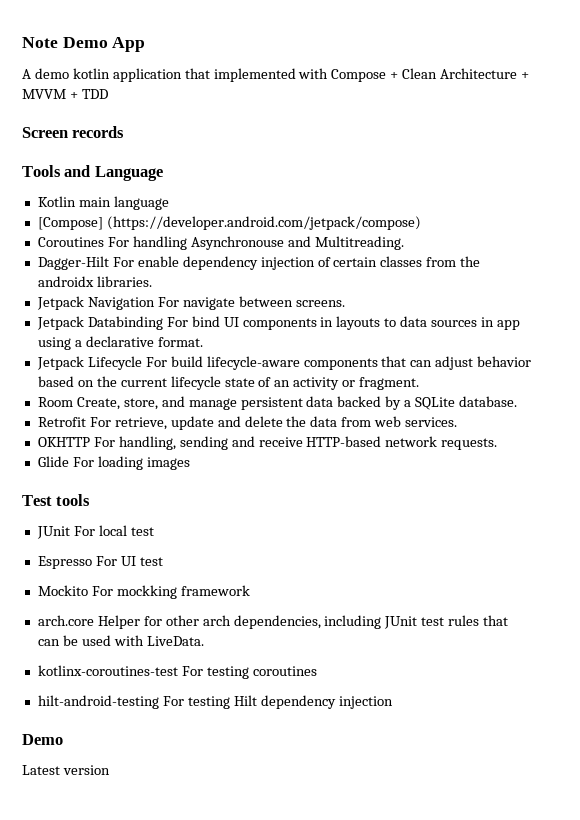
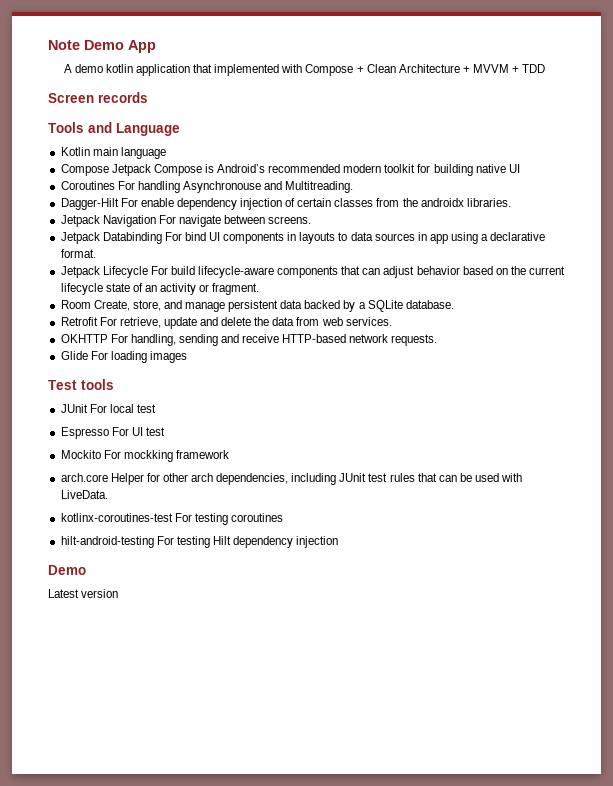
- [Compose] (https://developer.android.com/jetpack/compose)
+ Compose Jetpack Compose is Android’s recommended modern toolkit for building native UI

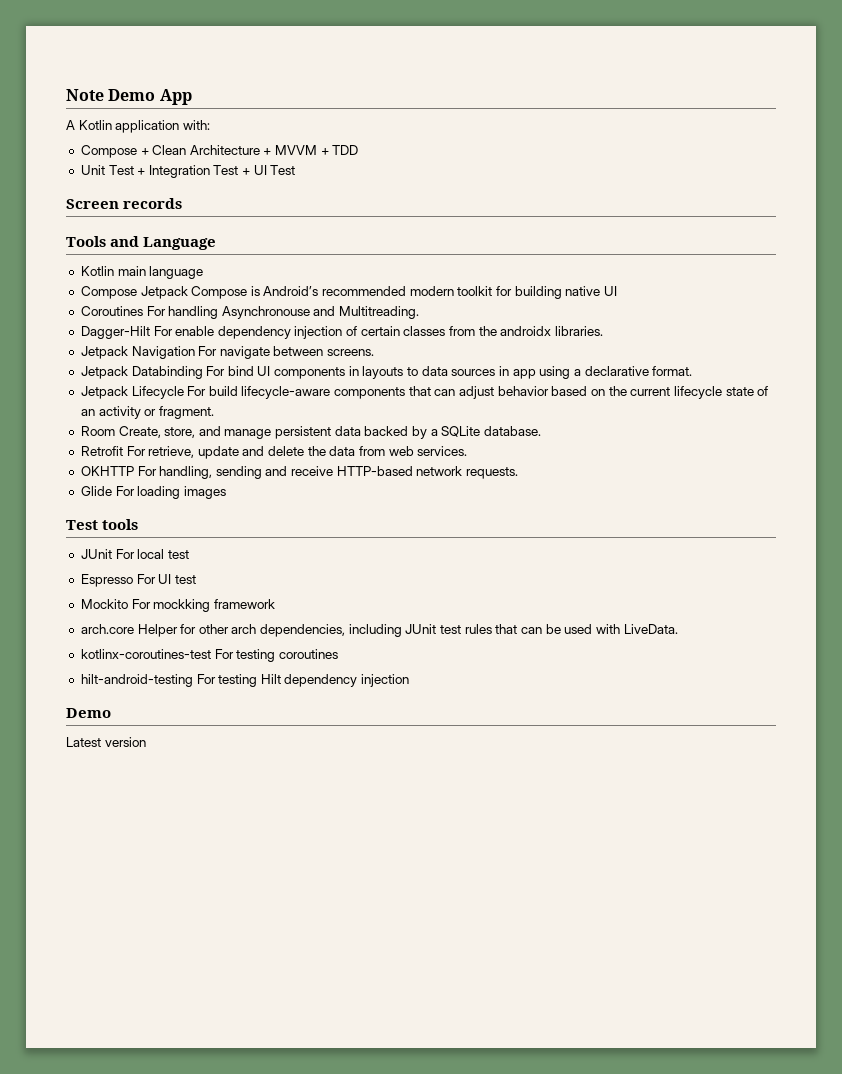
- A demo kotlin application that implemented with Compose + Clean Architecture + MVVM + TDD
+ A Kotlin application with:
+ Compose + Clean Architecture + MVVM + TDD
+ Unit Test + Integration Test + UI Test

